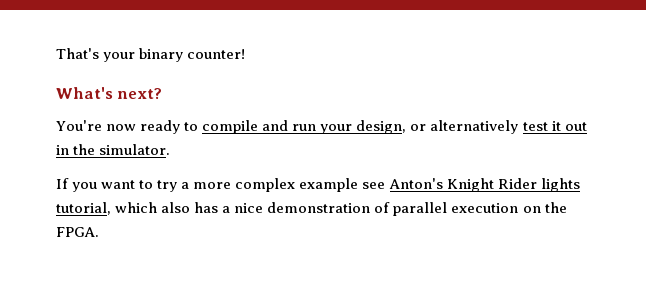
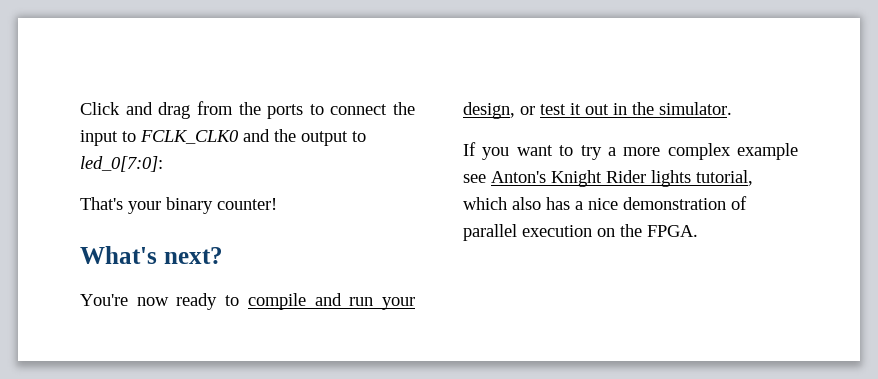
+ Click and drag from the ports to connect the input to FCLK_CLK0 and the output to led_0[7:0]:
- You're now ready to compile and run your design, or alternatively test it out in the simulator.
+ You're now ready to compile and run your design, or test it out in the simulator.

